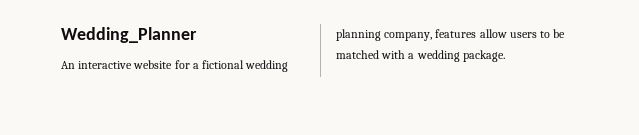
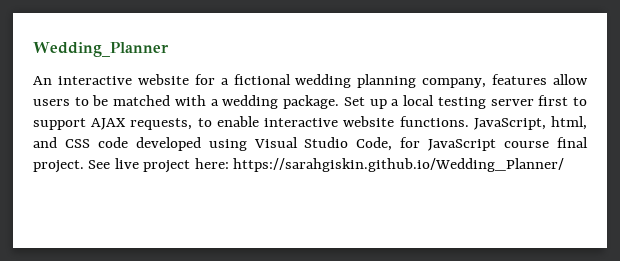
+ Set up a local testing server first to support AJAX requests, to enable interactive website functions. JavaScript, html, and CSS code developed using Visual Studio Code, for JavaScript course final project. See live project here: https://sarahgiskin.github.io/Wedding_Planner/

